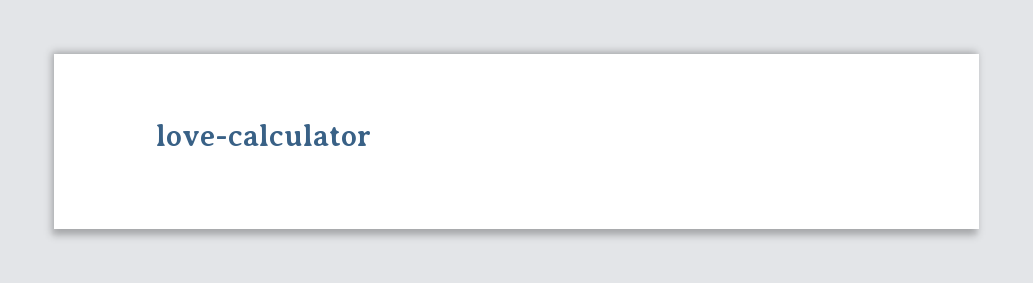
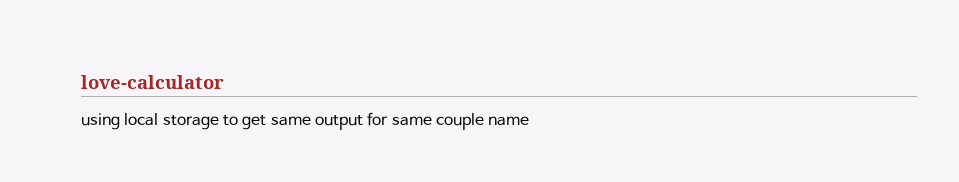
+ using local storage to get same output for same couple name

